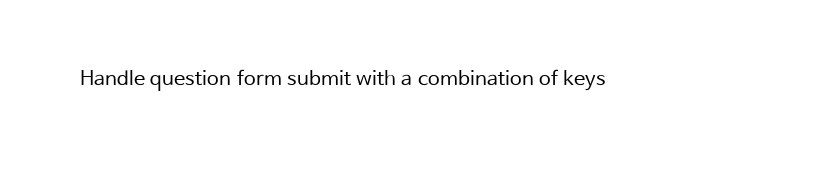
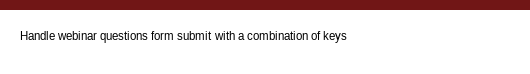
- Handle question form submit with a combination of keys
+ Handle webinar questions form submit with a combination of keys

